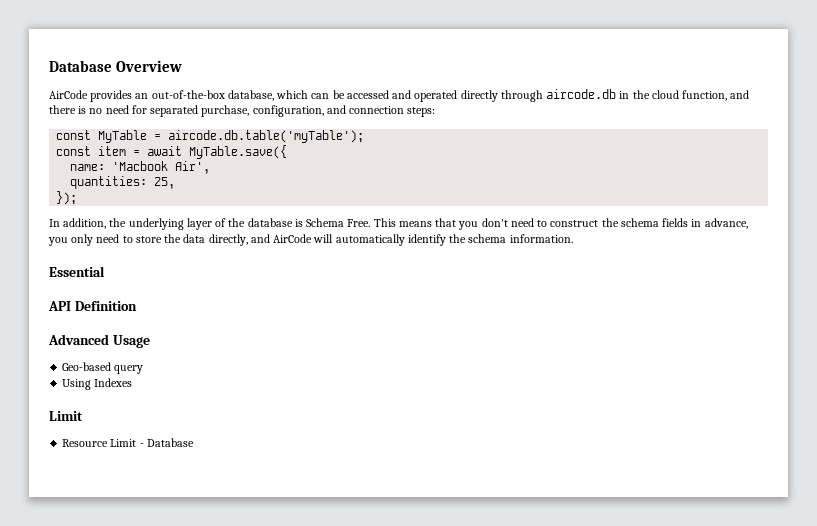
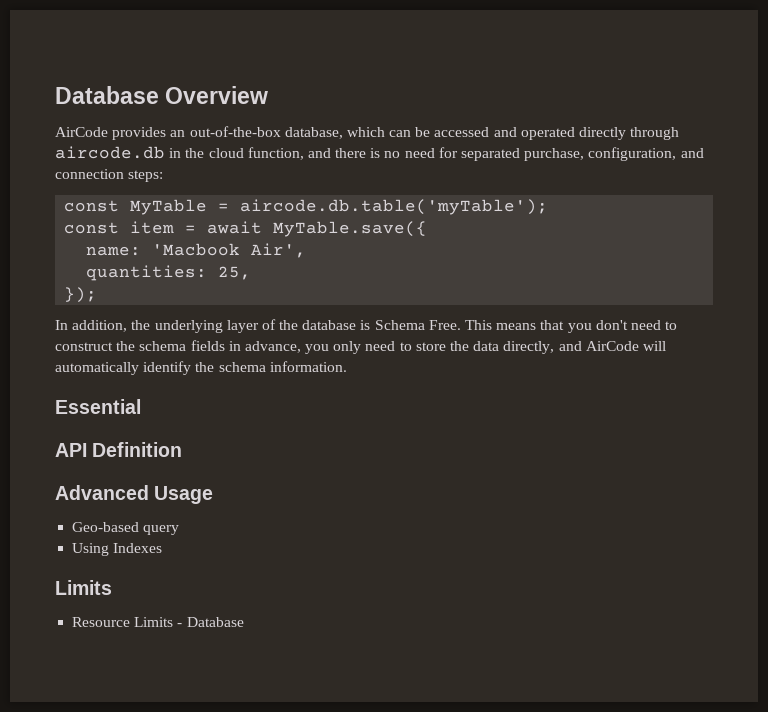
  Using Indexes
- Limit
+ Limits
- Resource Limit - Database
+ Resource Limits - Database

